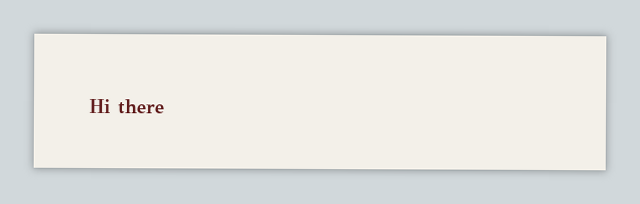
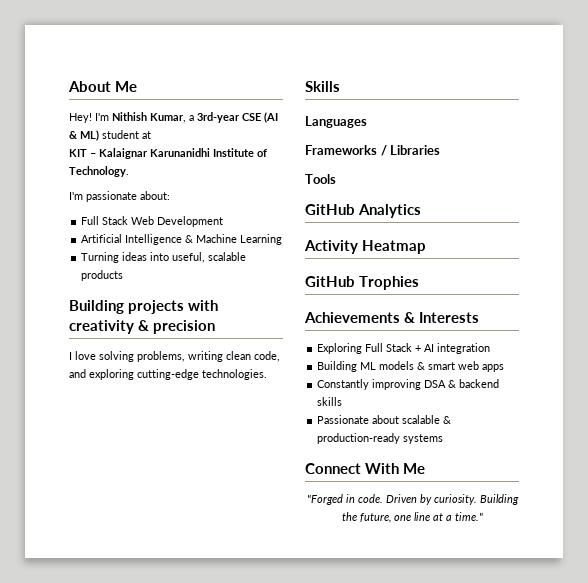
- Hi there
+ About Me
+ Hey! I'm Nithish Kumar, a 3rd-year CSE (AI & ML) student at
+ KIT – Kalaignar Karunanidhi Institute of Technology.
+ I'm passionate about:
+ Full Stack Web Development
+ Artificial Intelligence & Machine Learning
+ Turning ideas into useful, scalable products
+ Building projects with creativity & precision
+ I love solving problems, writing clean code, and exploring cutting-edge technologies.
+ Skills
+ Languages
+ Frameworks / Libraries
+ Tools
+ GitHub Analytics
+ Activity Heatmap
+ GitHub Trophies
+ Achievements & Interests
+ Exploring Full Stack + AI integration
+ Building ML models & smart web apps
+ Constantly improving DSA & backend skills
+ Passionate about scalable & production-ready systems
+ Connect With Me
+ "Forged in code. Driven by curiosity. Building the future, one line at a time."

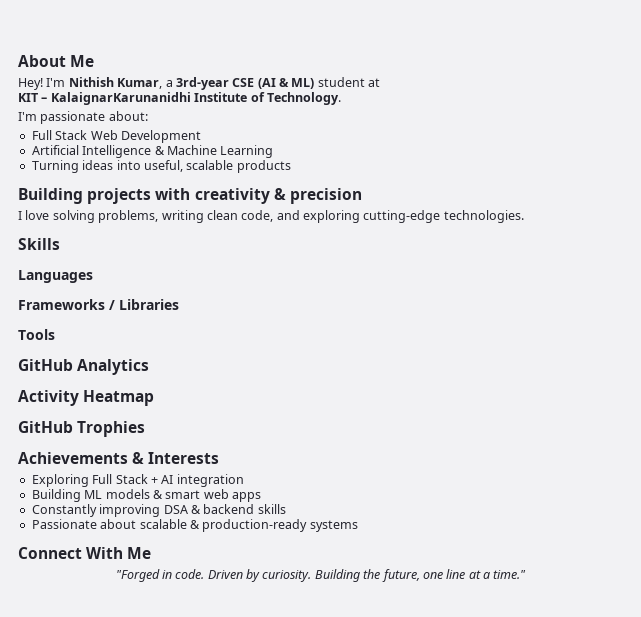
- KIT – Kalaignar Karunanidhi Institute of Technology.
+ KIT – KalaignarKarunanidhi Institute of Technology.

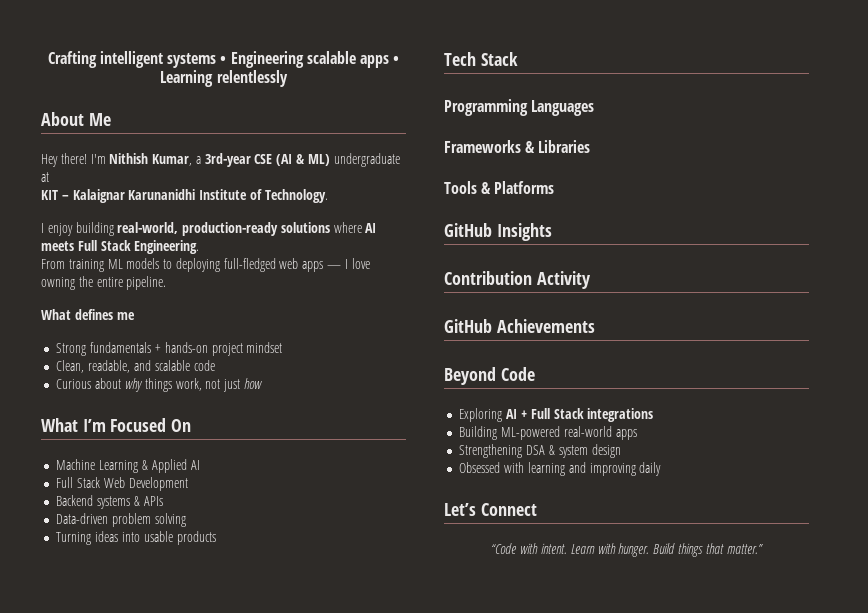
+ Crafting intelligent systems • Engineering scalable apps • Learning relentlessly
- Hey!
+ Hey there!
- I'm Nithish Kumar, a 3rd-year CSE (AI & ML) student at
+ I'm Nithish Kumar, a 3rd-year CSE (AI & ML) undergraduate at
- KIT – KalaignarKarunanidhi Institute of Technology.
+ KIT – Kalaignar Karunanidhi Institute of Technology.
- I'm passionate about:
+ I enjoy building real-world, production-ready solutions where AI meets Full Stack Engineering.
+ From training ML models to deploying full-fledged web apps — I love owning the entire pipeline.
+ What defines me
+ Strong fundamentals + hands-on project mindset
+ Clean, readable, and scalable code
+ Curious about why things work, not just how
+ What I’m Focused On
+ Machine Learning & Applied AI
  Full Stack Web Development
- Artificial Intelligence & Machine Learning
+ Backend systems & APIs
+ Data-driven problem solving
- Turning ideas into useful, scalable products
+ Turning ideas into usable products
- Building projects with creativity & precision
- I love solving problems, writing clean code, and exploring cutting-edge technologies.
- Skills
- Languages
+ Tech Stack
+ Programming Languages
- Frameworks / Libraries
+ Frameworks & Libraries
- Tools
- GitHub Analytics
- Activity Heatmap
- GitHub Trophies
- Achievements & Interests
- Exploring Full Stack + AI integration
- Building ML models & smart web apps
- Constantly improving DSA & backend skills
- Passionate about scalable & production-ready systems
- Connect With Me
- "Forged in code. Driven by curiosity. Building the future, one line at a time."
+ Tools & Platforms
+ GitHub Insights
+ Contribution Activity
+ GitHub Achievements
+ Beyond Code
+ Exploring AI + Full Stack integrations
+ Building ML-powered real-world apps
+ Strengthening DSA & system design
+ Obsessed with learning and improving daily
+ Let’s Connect
+ “Code with intent. Learn with hunger. Build things that matter.”

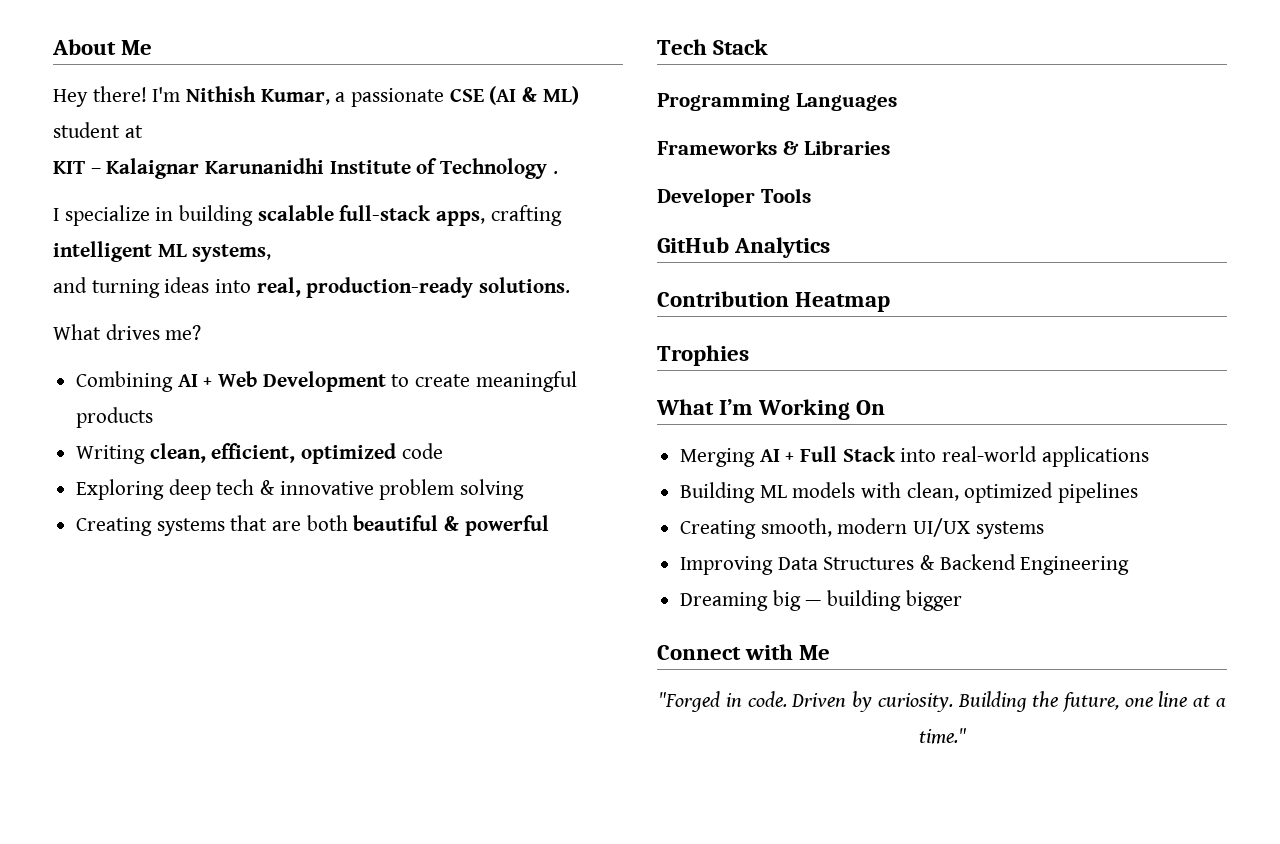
- Crafting intelligent systems • Engineering scalable apps • Learning relentlessly
- I'm Nithish Kumar, a 3rd-year CSE (AI & ML) undergraduate at
+ I'm Nithish Kumar, a passionate CSE (AI & ML) student at
- KIT – Kalaignar Karunanidhi Institute of Technology.
- I enjoy building real-world, production-ready solutions where AI meets Full Stack Engineering.
- From training ML models to deploying full-fledged web apps — I love owning the entire pipeline.
- What defines me
- Strong fundamentals + hands-on project mindset
- Clean, readable, and scalable code
- Curious about why things work, not just how
- What I’m Focused On
- Machine Learning & Applied AI
- Full Stack Web Development
- Backend systems & APIs
- Data-driven problem solving
- Turning ideas into usable products
+ KIT – Kalaignar Karunanidhi Institute of Technology .
+ I specialize in building scalable full-stack apps, crafting intelligent ML systems,
+ and turning ideas into real, production-ready solutions.
+ What drives me?
+ Combining AI + Web Development to create meaningful products
+ Writing clean, efficient, optimized code
+ Exploring deep tech & innovative problem solving
+ Creating systems that are both beautiful & powerful
- Tools & Platforms
- GitHub Insights
+ Developer Tools
+ GitHub Analytics
- Contribution Activity
- GitHub Achievements
- Beyond Code
- Exploring AI + Full Stack integrations
- Building ML-powered real-world apps
- Strengthening DSA & system design
- Obsessed with learning and improving daily
- Let’s Connect
- “Code with intent. Learn with hunger. Build things that matter.”
+ Contribution Heatmap
+ Trophies
+ What I’m Working On
+ Merging AI + Full Stack into real-world applications
+ Building ML models with clean, optimized pipelines
+ Creating smooth, modern UI/UX systems
+ Improving Data Structures & Backend Engineering
+ Dreaming big — building bigger
+ Connect with Me
+ "Forged in code. Driven by curiosity. Building the future, one line at a time."

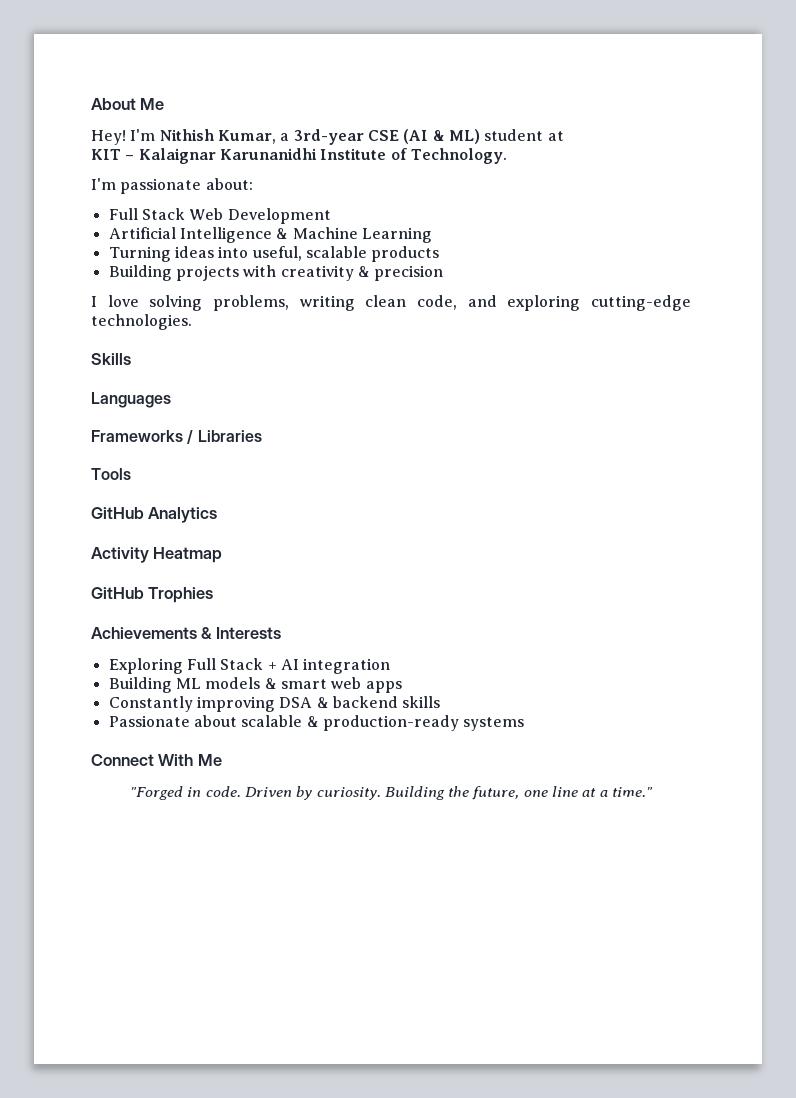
- Hey there!
+ Hey!
- I'm Nithish Kumar, a passionate CSE (AI & ML) student at
+ I'm Nithish Kumar, a 3rd-year CSE (AI & ML) student at
- KIT – Kalaignar Karunanidhi Institute of Technology .
- I specialize in building scalable full-stack apps, crafting intelligent ML systems,
- and turning ideas into real, production-ready solutions.
- What drives me?
- Combining AI + Web Development to create meaningful products
- Writing clean, efficient, optimized code
- Exploring deep tech & innovative problem solving
- Creating systems that are both beautiful & powerful
- Tech Stack
- Programming Languages
+ KIT – Kalaignar Karunanidhi Institute of Technology.
+ I'm passionate about:
+ Full Stack Web Development
+ Artificial Intelligence & Machine Learning
+ Turning ideas into useful, scalable products
+ Building projects with creativity & precision
+ I love solving problems, writing clean code, and exploring cutting-edge technologies.
+ Skills
+ Languages
- Frameworks & Libraries
+ Frameworks / Libraries
- Developer Tools
+ Tools
- Contribution Heatmap
+ Activity Heatmap
- Trophies
+ GitHub Trophies
- What I’m Working On
- Merging AI + Full Stack into real-world applications
- Building ML models with clean, optimized pipelines
- Creating smooth, modern UI/UX systems
- Improving Data Structures & Backend Engineering
- Dreaming big — building bigger
+ Achievements & Interests
+ Exploring Full Stack + AI integration
+ Building ML models & smart web apps
+ Constantly improving DSA & backend skills
+ Passionate about scalable & production-ready systems
- Connect with Me
+ Connect With Me

